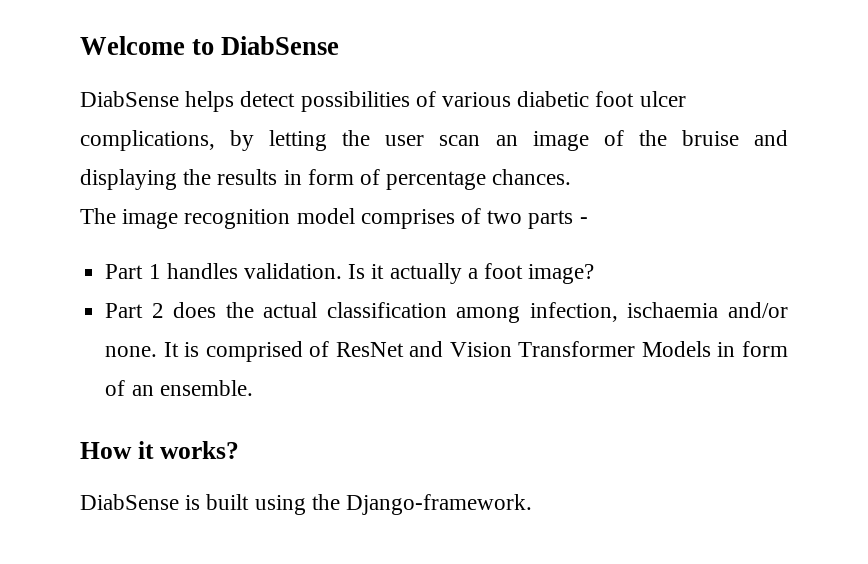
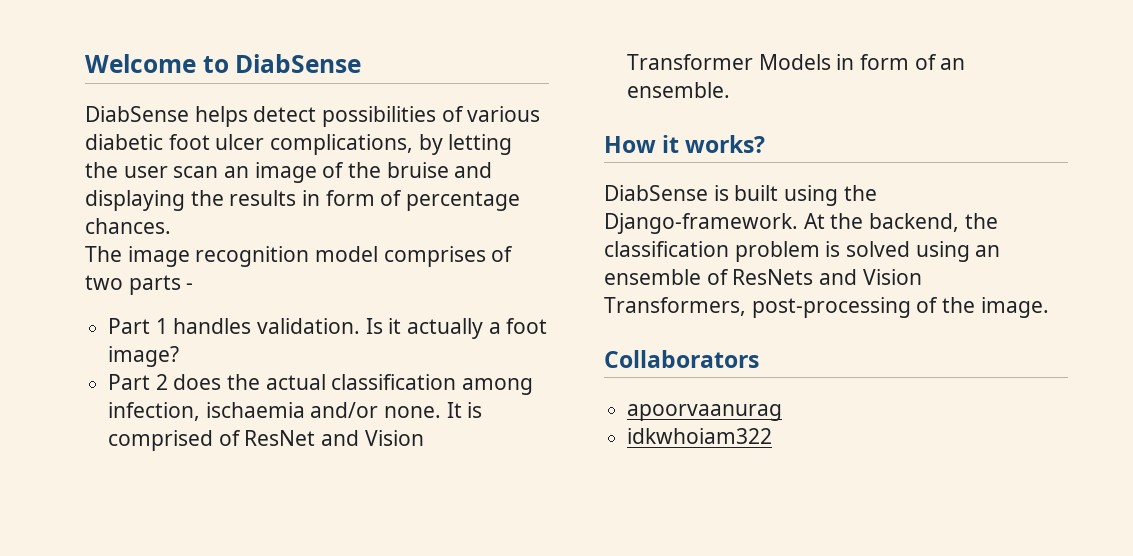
+ At the backend, the classification problem is solved using an ensemble of ResNets and Vision Transformers, post-processing of the image.
+ Collaborators
+ apoorvaanurag
+ idkwhoiam322

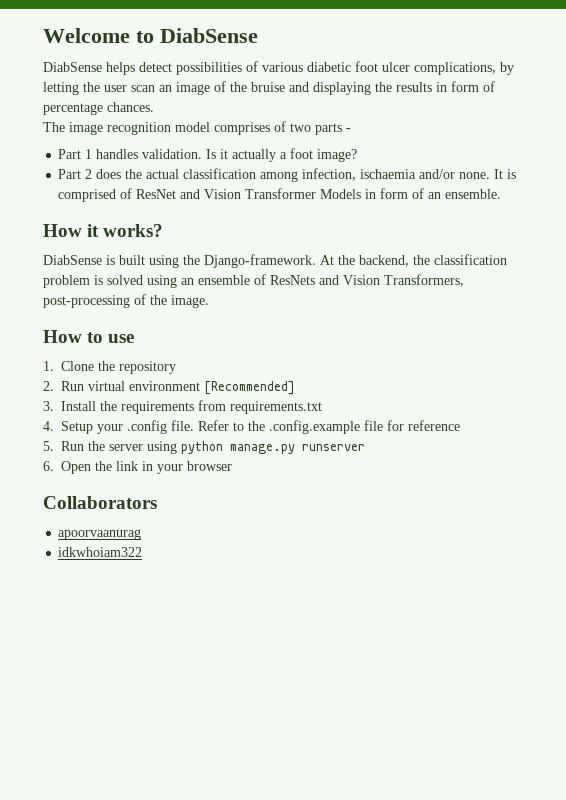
+ How to use
+ 1. Clone the repository
+ 2. Run virtual environment [Recommended]
+ 3. Install the requirements from requirements.txt
+ 4. Setup your .config file. Refer to the .config.example file for reference
+ 5. Run the server using python manage.py runserver
+ 6. Open the link in your browser

